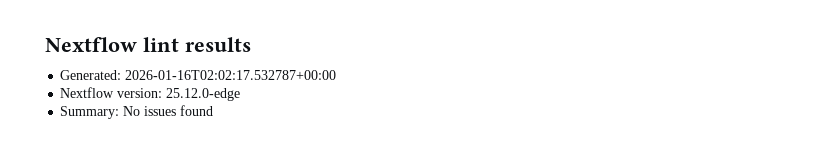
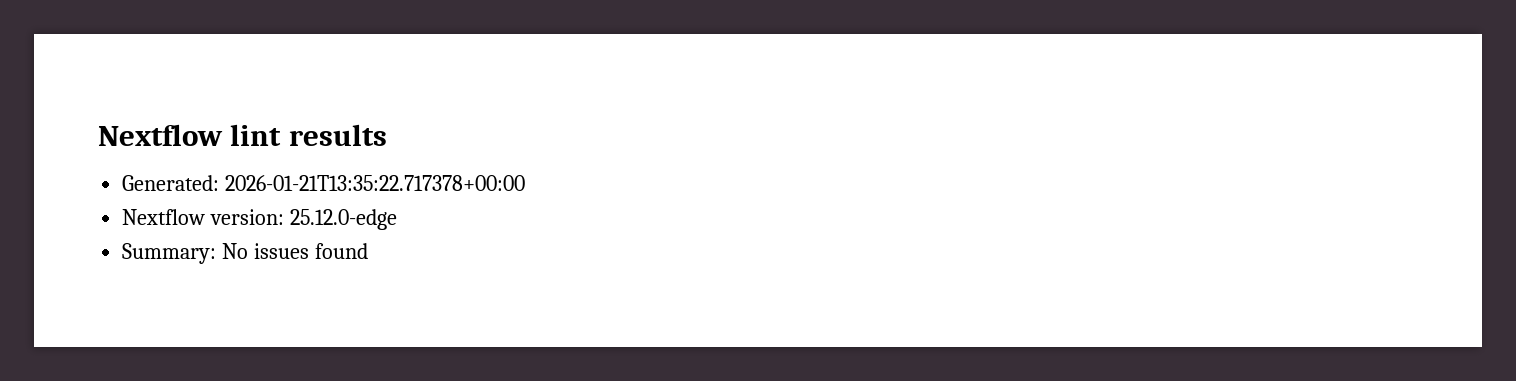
- Generated: 2026-01-16T02:02:17.532787+00:00
+ Generated: 2026-01-21T13:35:22.717378+00:00

